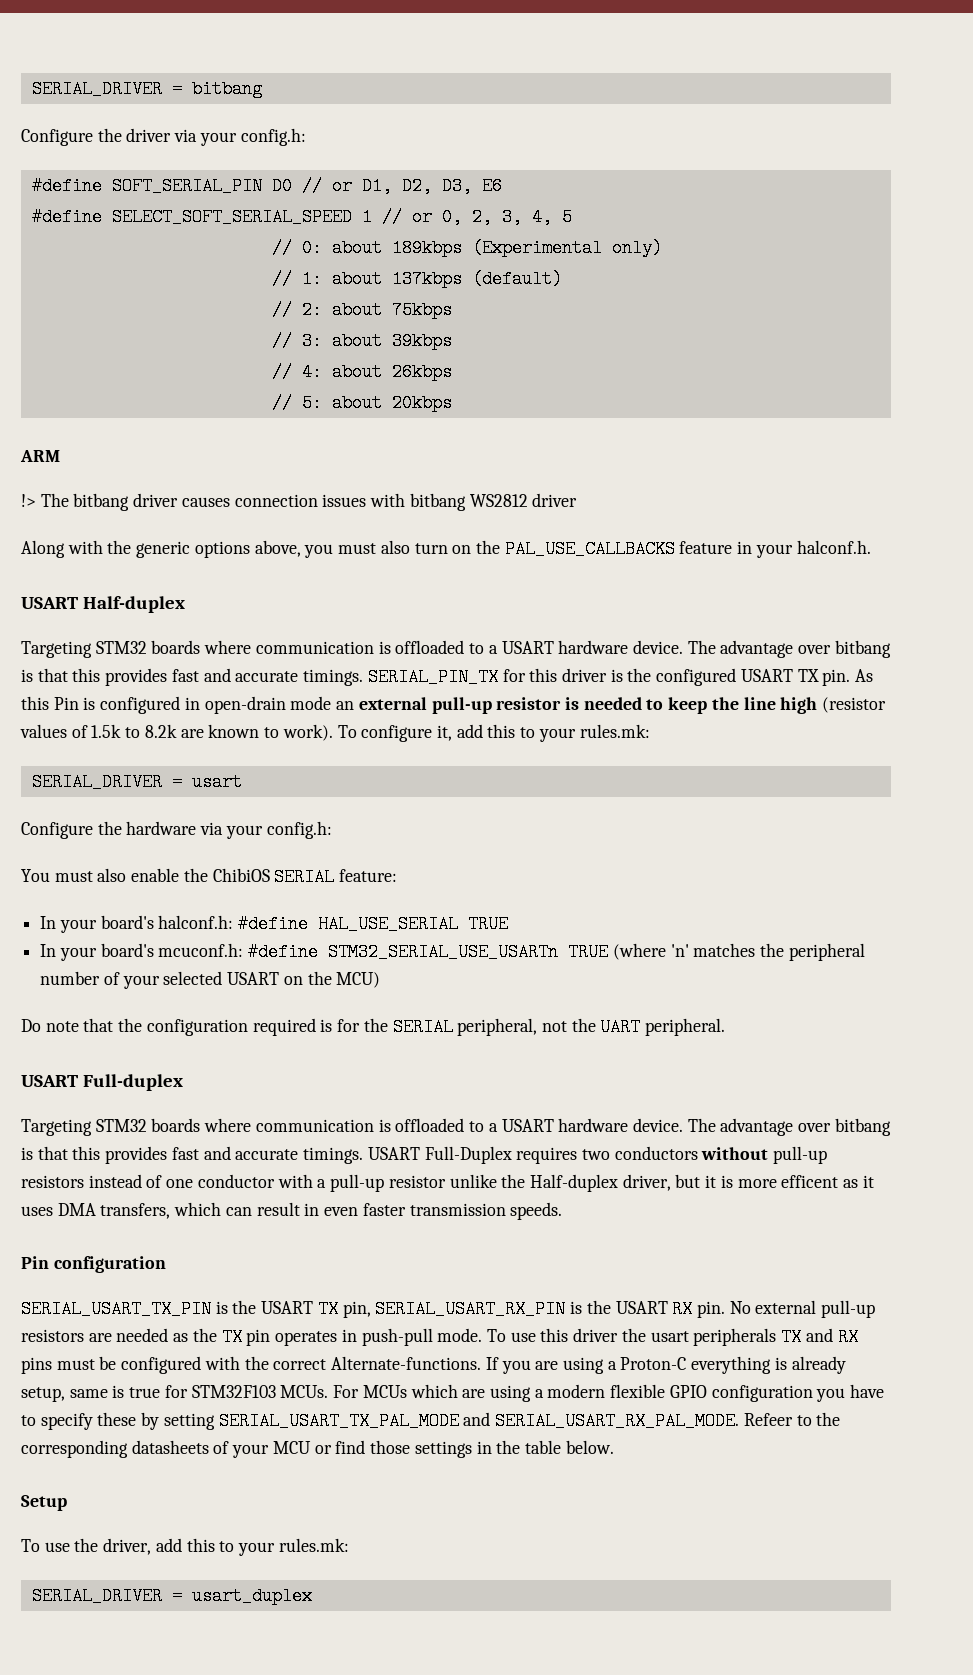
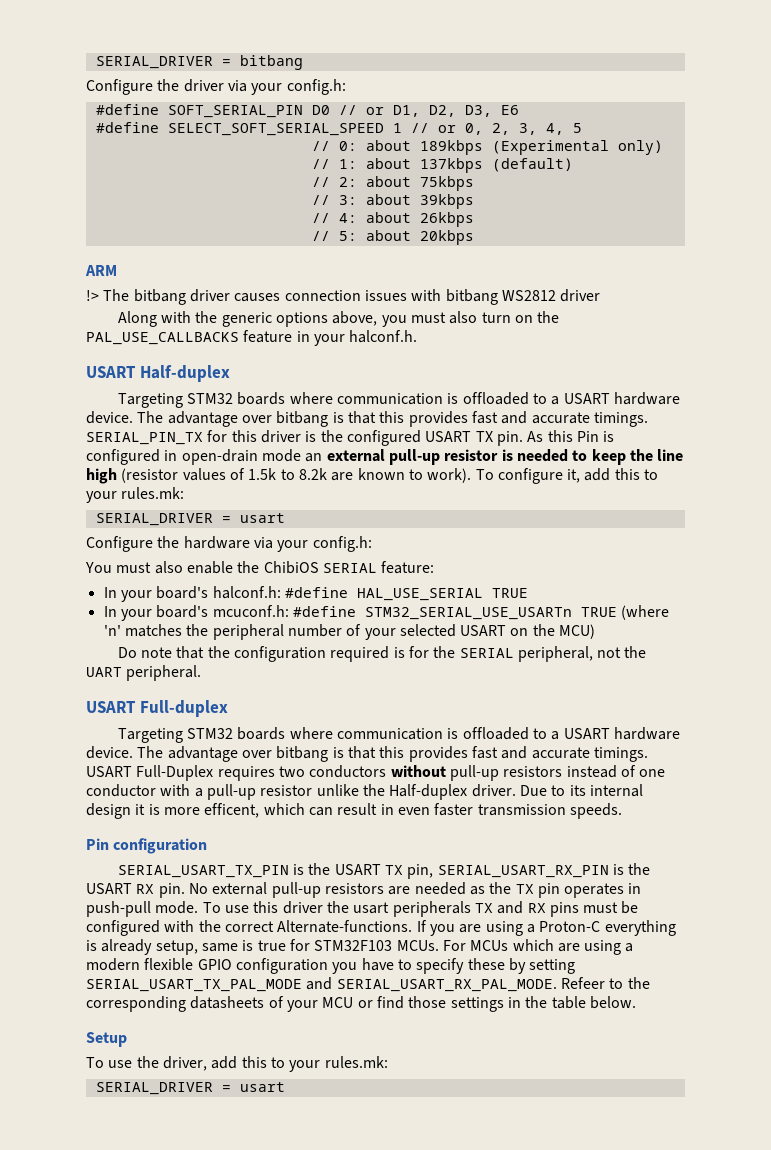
- USART Full-Duplex requires two conductors without pull-up resistors instead of one conductor with a pull-up resistor unlike the Half-duplex driver, but it is more efficent as it uses DMA transfers, which can result in even faster transmission speeds.
+ USART Full-Duplex requires two conductors without pull-up resistors instead of one conductor with a pull-up resistor unlike the Half-duplex driver. Due to its internal design it is more efficent, which can result in even faster transmission speeds.
  To use the driver, add this to your rules.mk:
- SERIAL_DRIVER = usart_duplex
+ SERIAL_DRIVER = usart

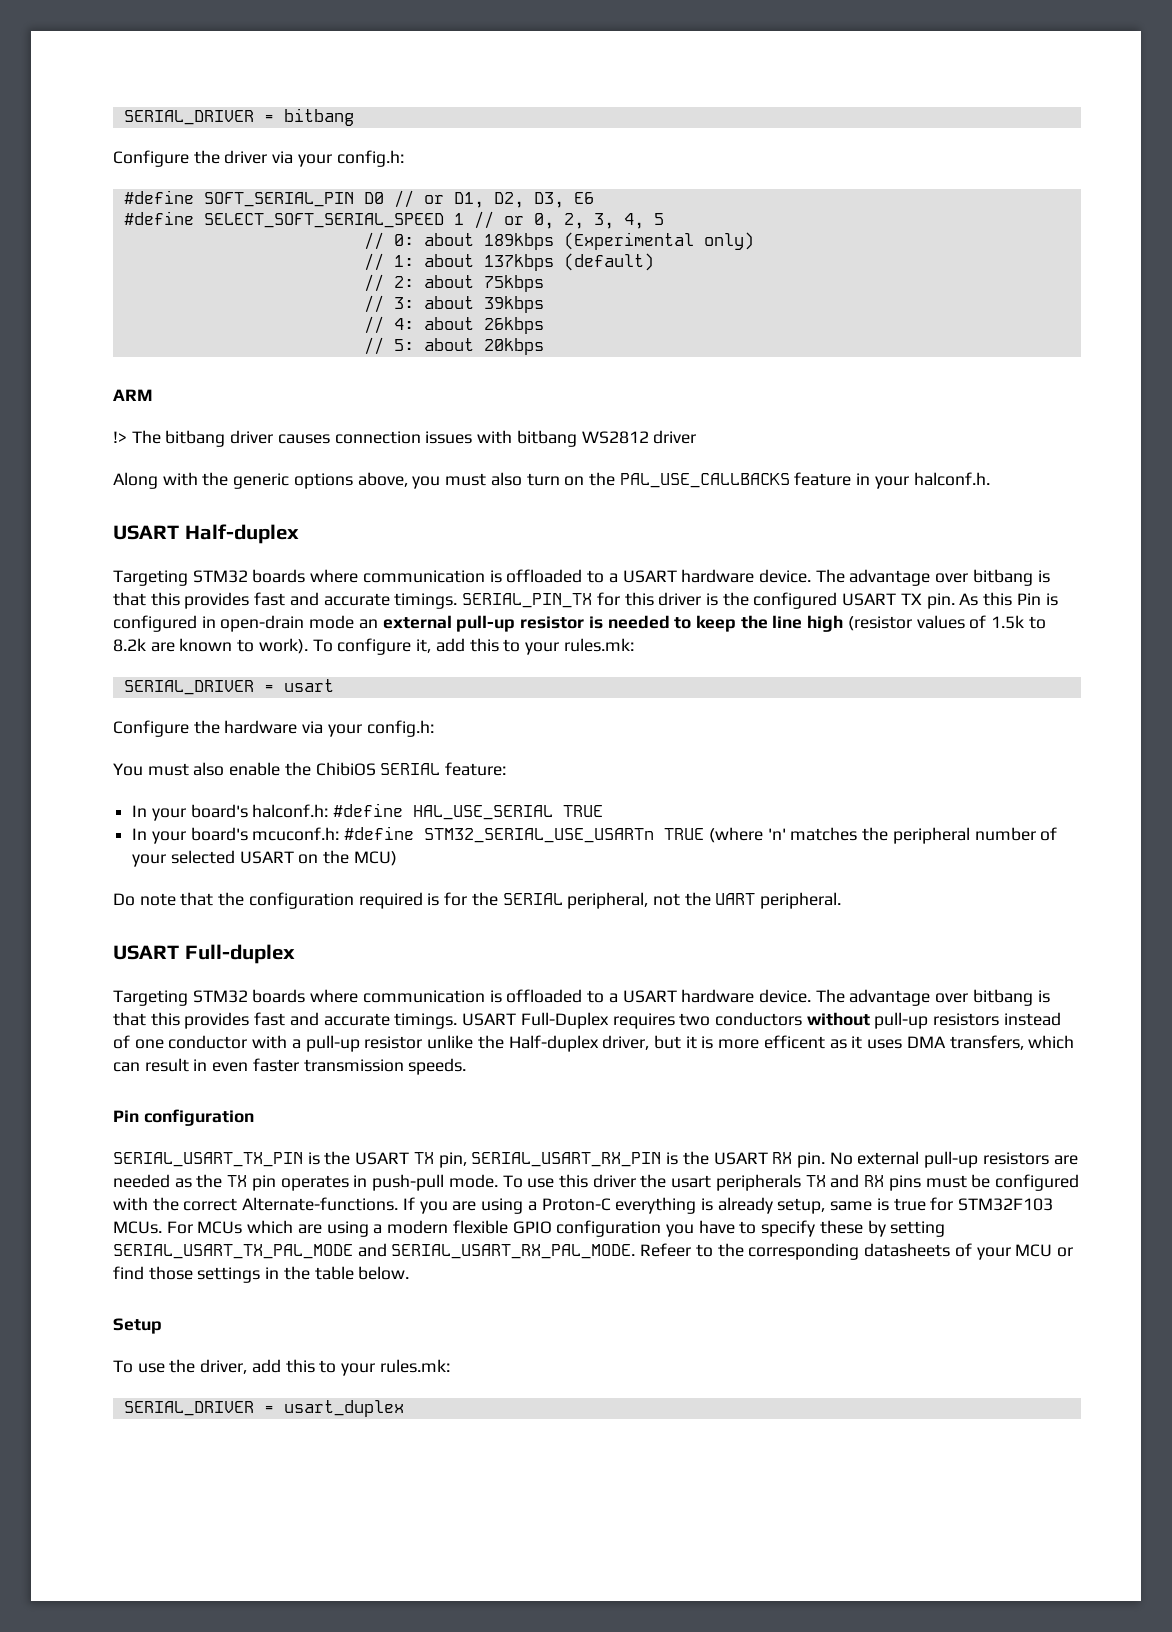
- USART Full-Duplex requires two conductors without pull-up resistors instead of one conductor with a pull-up resistor unlike the Half-duplex driver. Due to its internal design it is more efficent, which can result in even faster transmission speeds.
+ USART Full-Duplex requires two conductors without pull-up resistors instead of one conductor with a pull-up resistor unlike the Half-duplex driver, but it is more efficent as it uses DMA transfers, which can result in even faster transmission speeds.
  To use the driver, add this to your rules.mk:
- SERIAL_DRIVER = usart
+ SERIAL_DRIVER = usart_duplex

